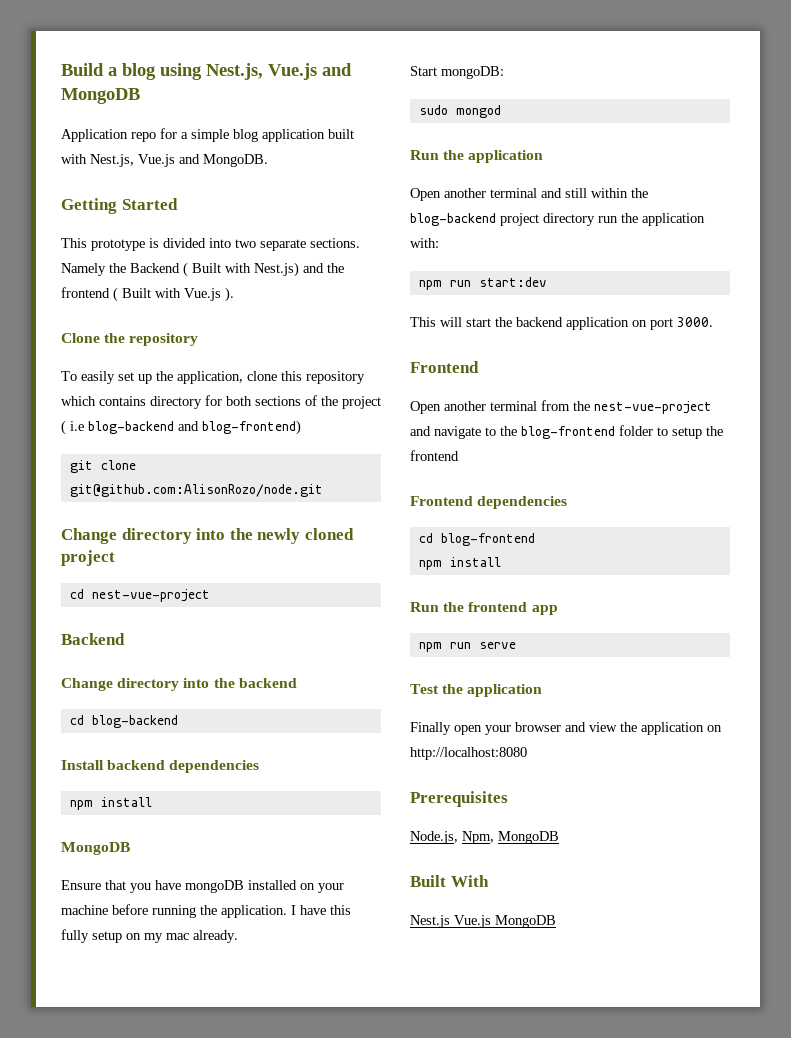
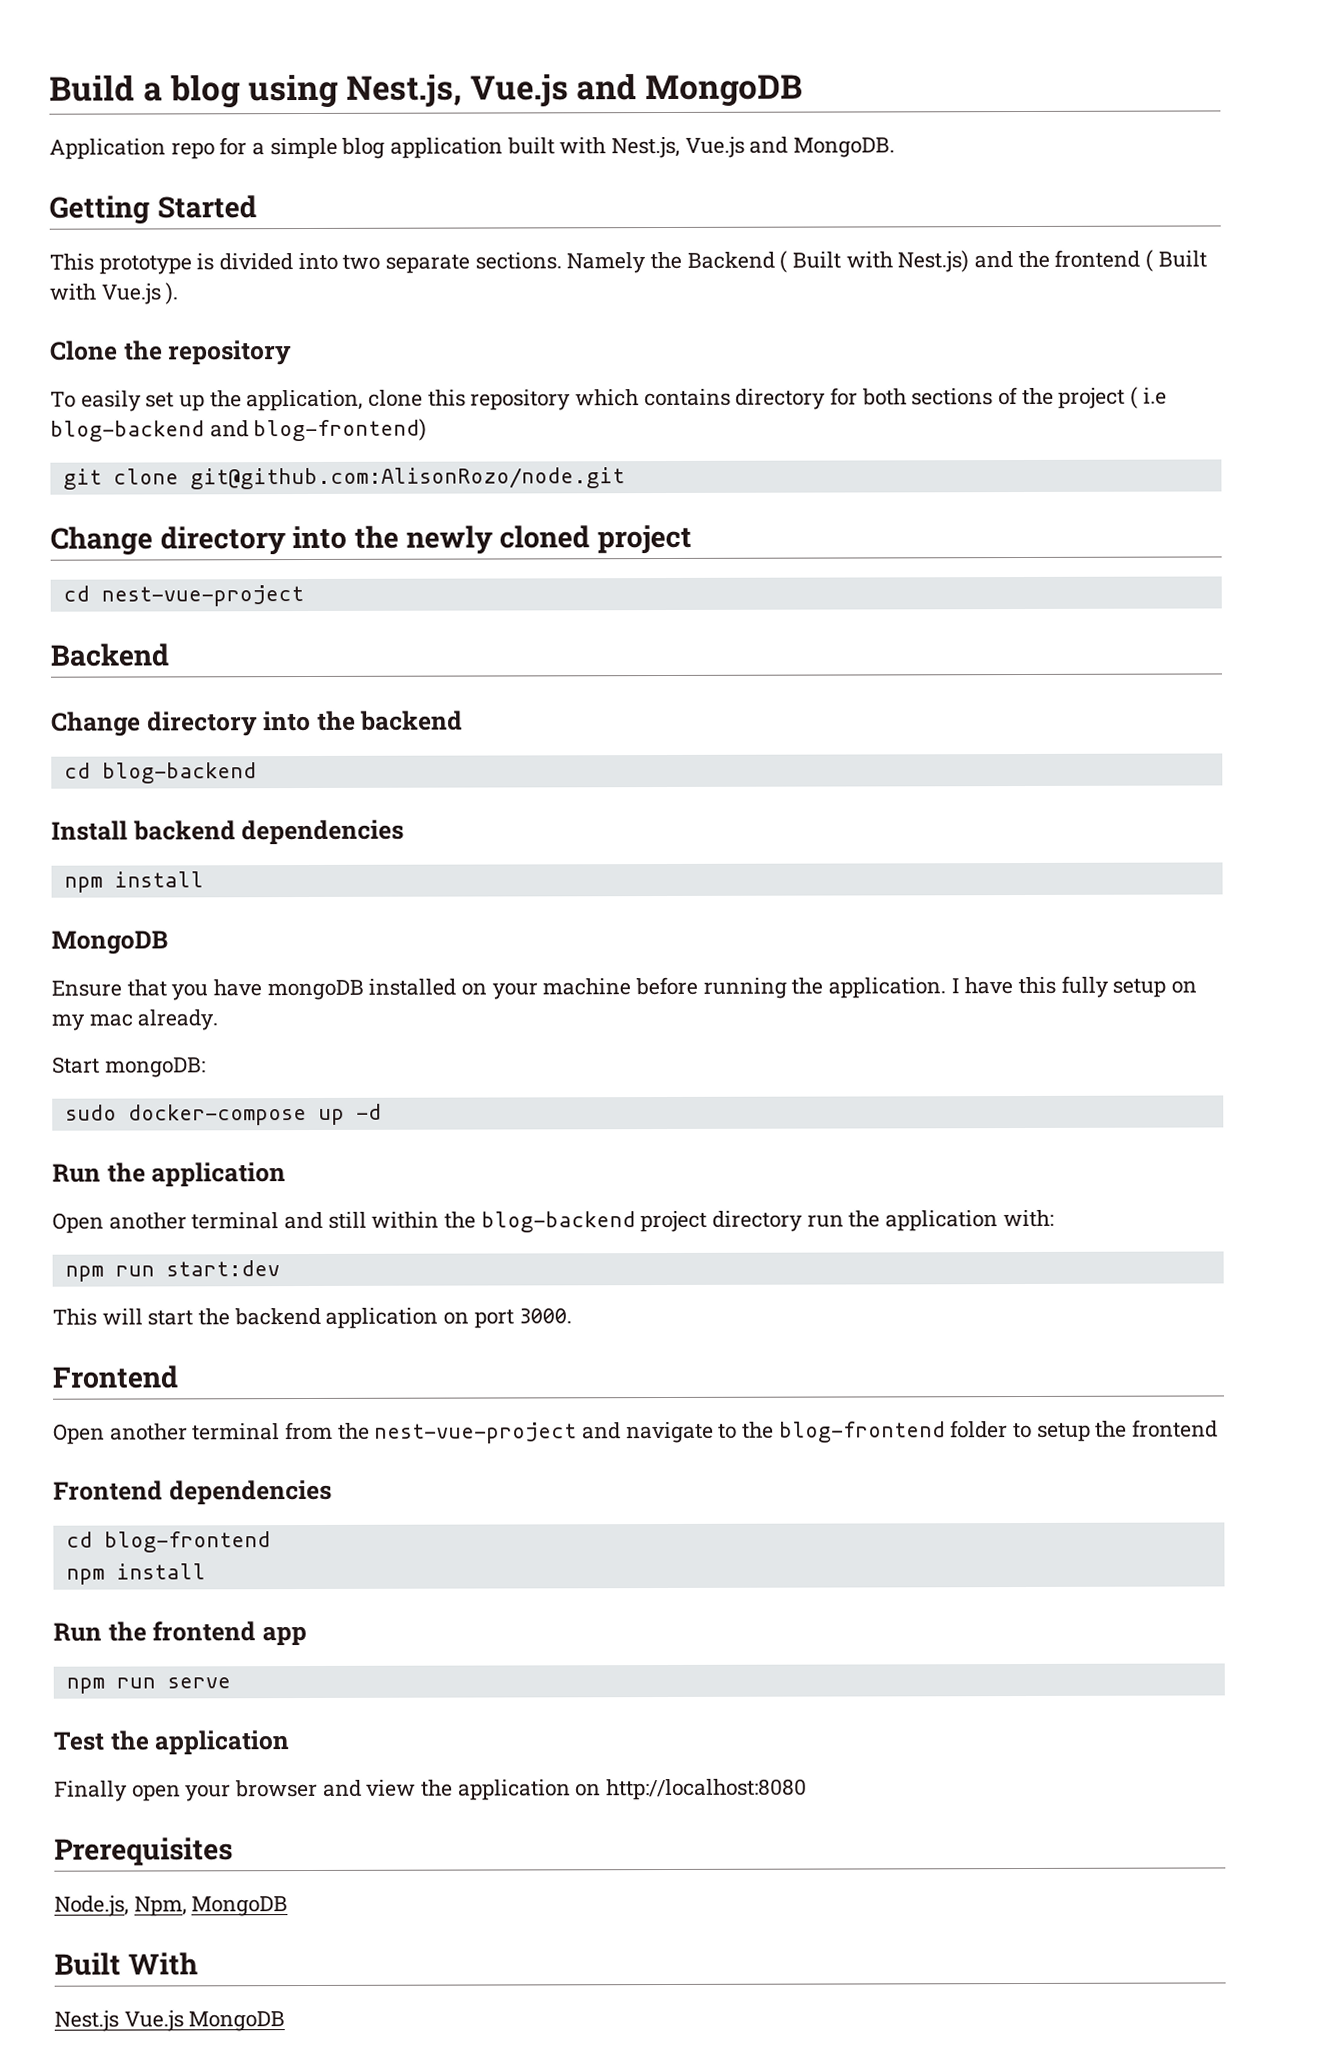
- sudo mongod
+ sudo docker-compose up -d

